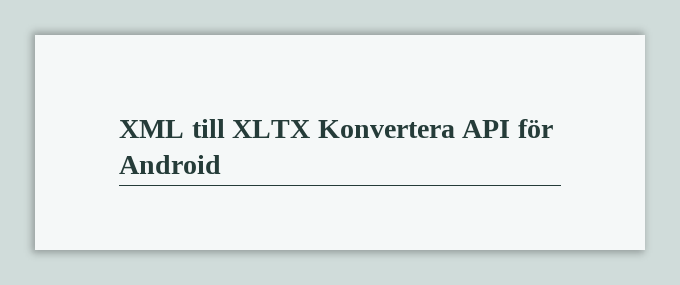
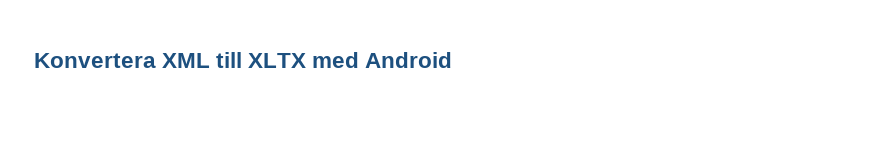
- XML till XLTX Konvertera API för Android
+ Konvertera XML till XLTX med Android

